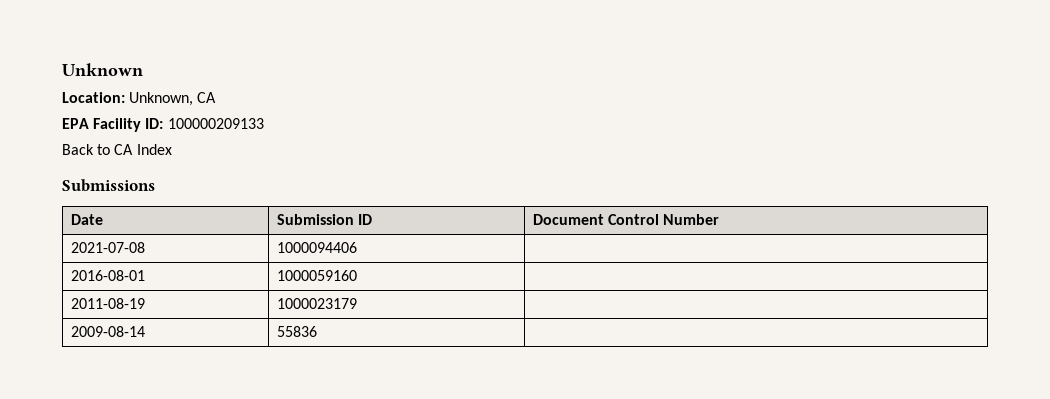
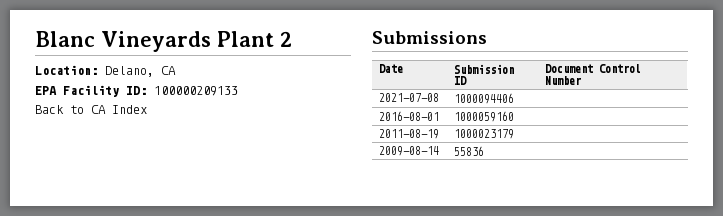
- Unknown
+ Blanc Vineyards Plant 2
- Location: Unknown, CA
+ Location: Delano, CA

